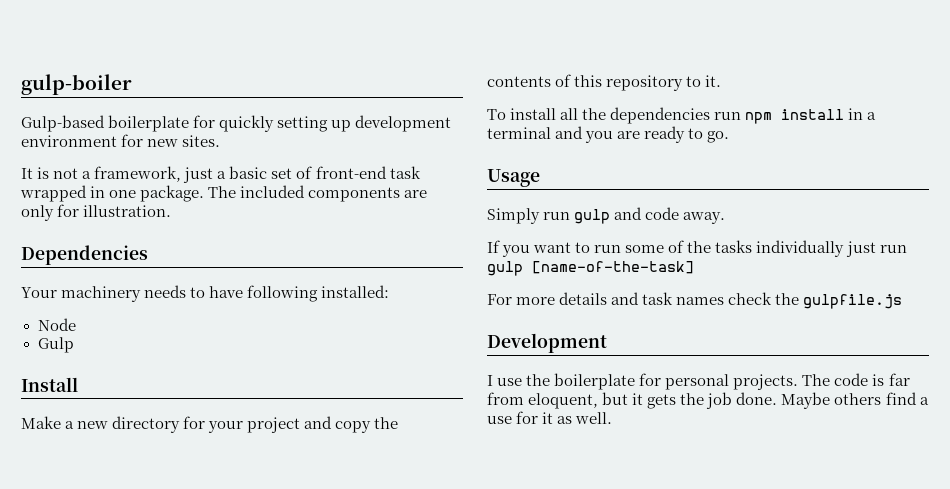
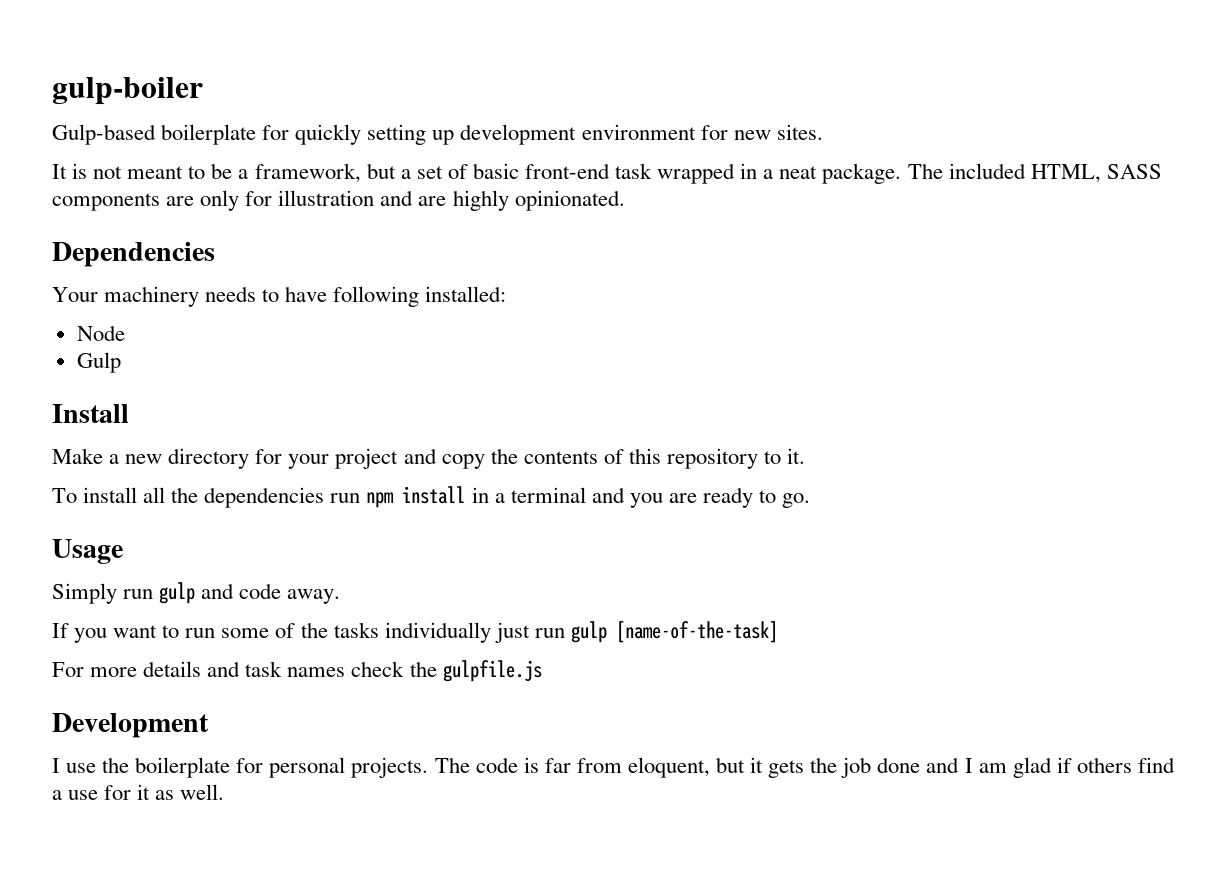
- It is not a framework, just a basic set of front-end task wrapped in one package.
+ It is not meant to be a framework, but a set of basic front-end task wrapped in a neat package.
- The included components are only for illustration.
+ The included HTML, SASS components are only for illustration and are highly opinionated.
- The code is far from eloquent, but it gets the job done. Maybe others find a use for it as well.
+ The code is far from eloquent, but it gets the job done and I am glad if others find a use for it as well.

